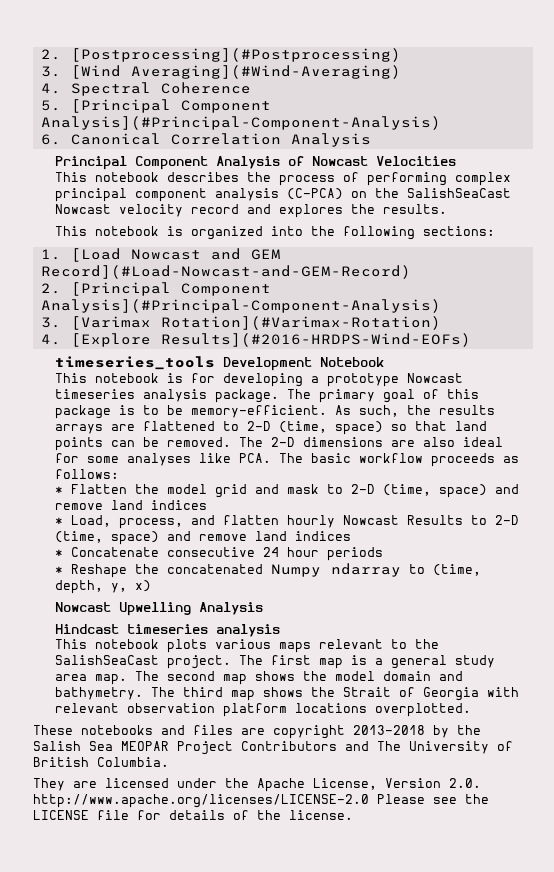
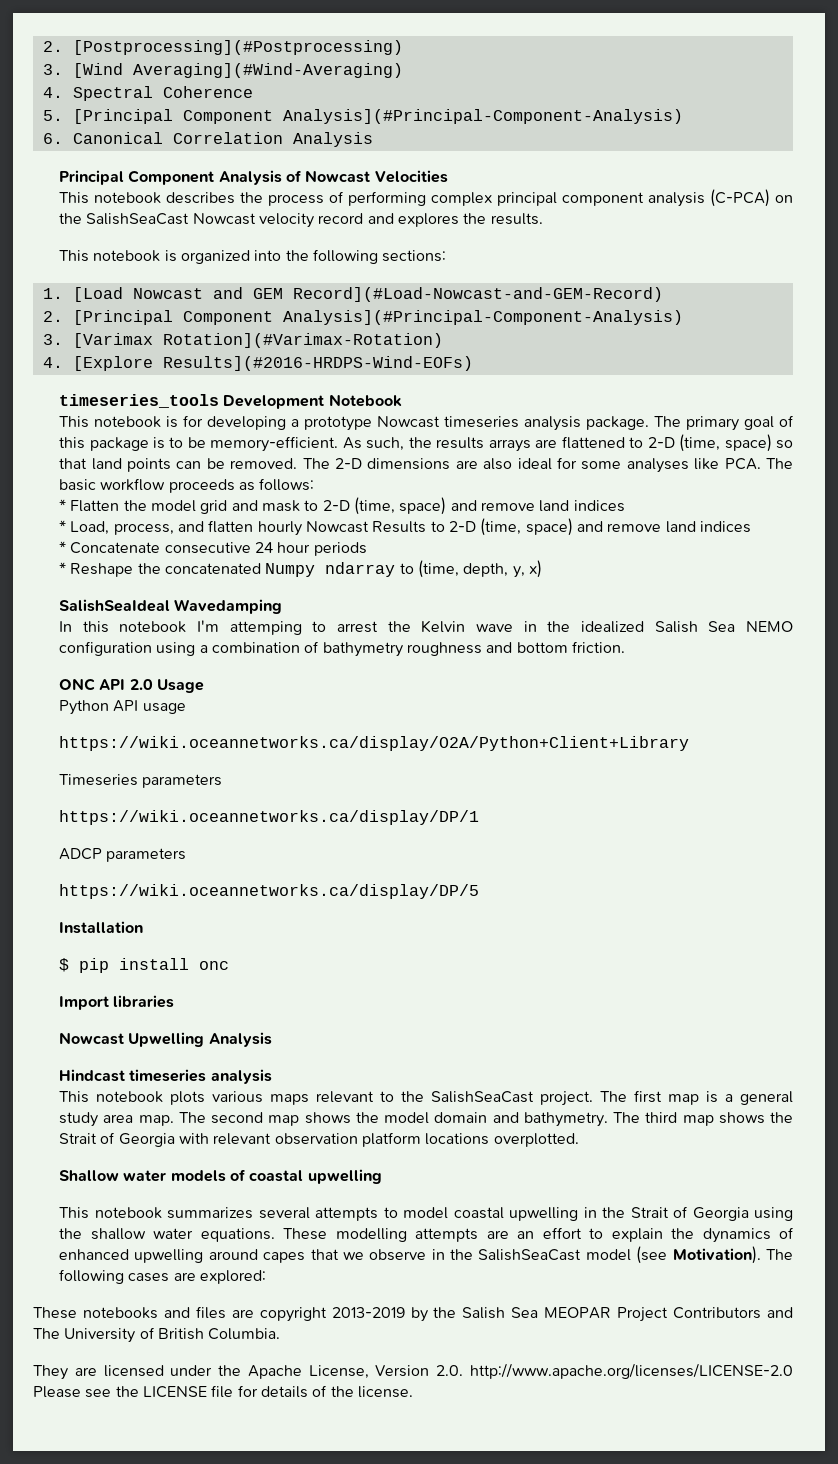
+ SalishSeaIdeal Wavedamping
+ In this notebook I'm attemping to arrest the Kelvin wave in the idealized Salish Sea NEMO configuration using a combination of bathymetry roughness and bottom friction.
+ ONC API 2.0 Usage
+ Python API usage
+ https://wiki.oceannetworks.ca/display/O2A/Python+Client+Library
+ Timeseries parameters
+ https://wiki.oceannetworks.ca/display/DP/1
+ ADCP parameters
+ https://wiki.oceannetworks.ca/display/DP/5
+ Installation
+ $ pip install onc
+ Import libraries
+ Shallow water models of coastal upwelling
+ This notebook summarizes several attempts to model coastal upwelling in the Strait of Georgia using the shallow water equations. These modelling attempts are an effort to explain the dynamics of enhanced upwelling around capes that we observe in the SalishSeaCast model (see Motivation). The following cases are explored:
- These notebooks and files are copyright 2013-2018 by the Salish Sea MEOPAR Project Contributors and The University of British Columbia.
+ These notebooks and files are copyright 2013-2019 by the Salish Sea MEOPAR Project Contributors and The University of British Columbia.

